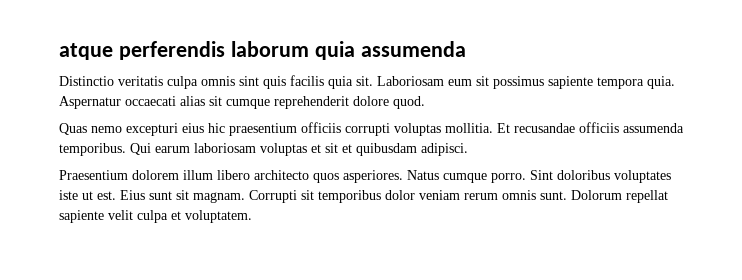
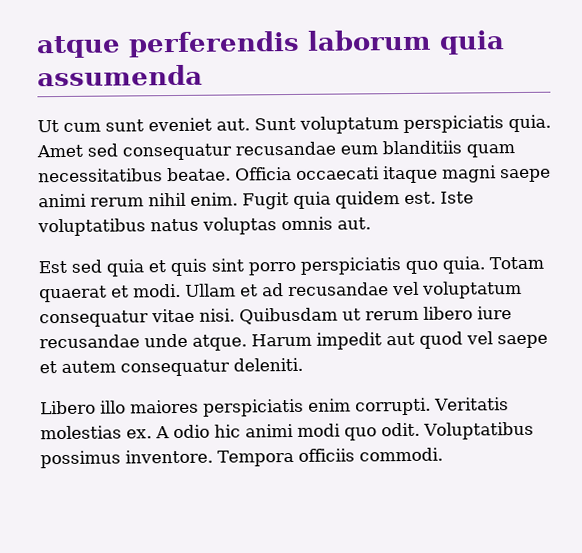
- Distinctio veritatis culpa omnis sint quis facilis quia sit. Laboriosam eum sit possimus sapiente tempora quia. Aspernatur occaecati alias sit cumque reprehenderit dolore quod.
- Quas nemo excepturi eius hic praesentium officiis corrupti voluptas mollitia. Et recusandae officiis assumenda temporibus. Qui earum laboriosam voluptas et sit et quibusdam adipisci.
- Praesentium dolorem illum libero architecto quos asperiores. Natus cumque porro. Sint doloribus voluptates iste ut est. Eius sunt sit magnam. Corrupti sit temporibus dolor veniam rerum omnis sunt. Dolorum repellat sapiente velit culpa et voluptatem.
+ Ut cum sunt eveniet aut. Sunt voluptatum perspiciatis quia. Amet sed consequatur recusandae eum blanditiis quam necessitatibus beatae. Officia occaecati itaque magni saepe animi rerum nihil enim. Fugit quia quidem est. Iste voluptatibus natus voluptas omnis aut.
+ Est sed quia et quis sint porro perspiciatis quo quia. Totam quaerat et modi. Ullam et ad recusandae vel voluptatum consequatur vitae nisi. Quibusdam ut rerum libero iure recusandae unde atque. Harum impedit aut quod vel saepe et autem consequatur deleniti.
+ Libero illo maiores perspiciatis enim corrupti. Veritatis molestias ex. A odio hic animi modi quo odit. Voluptatibus possimus inventore. Tempora officiis commodi.

